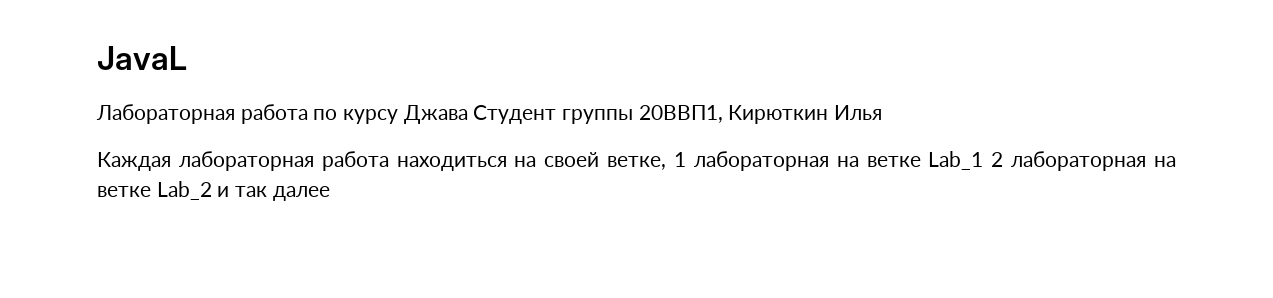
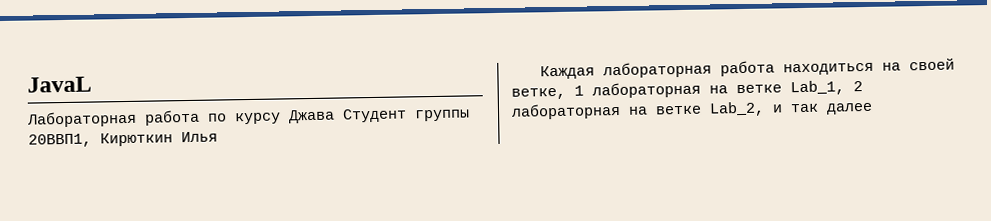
- Каждая лабораторная работа находиться на своей ветке, 1 лабораторная на ветке Lab_1 2 лабораторная на ветке Lab_2 и так далее
+ Каждая лабораторная работа находиться на своей ветке, 1 лабораторная на ветке Lab_1, 2 лабораторная на ветке Lab_2, и так далее

